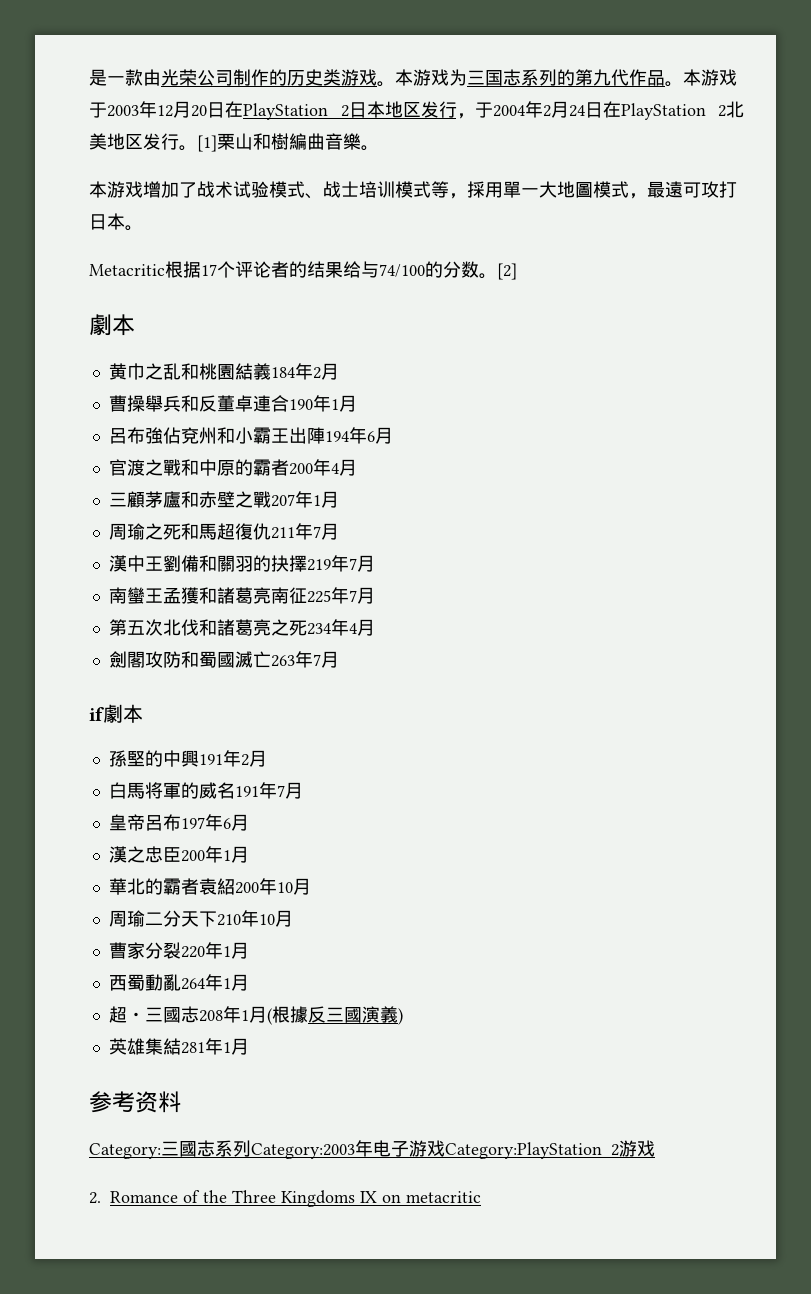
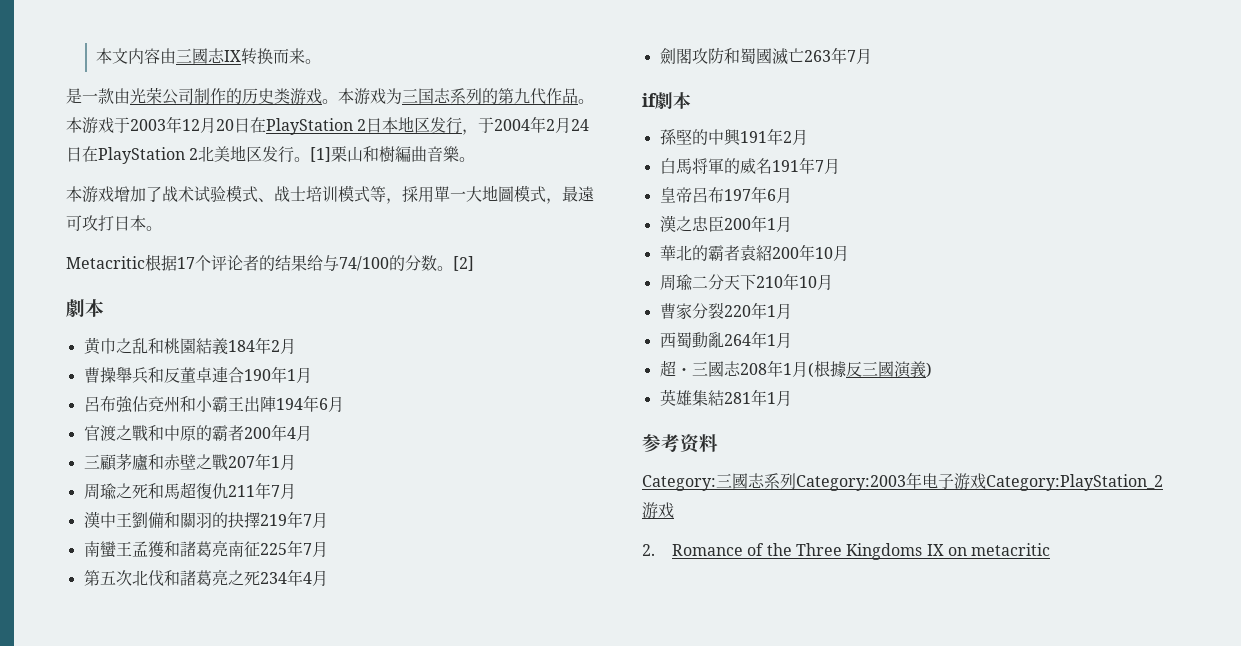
+ 本文内容由三國志IX转换而来。

